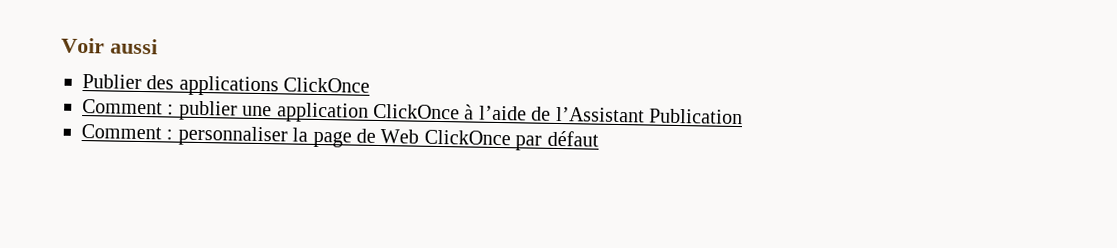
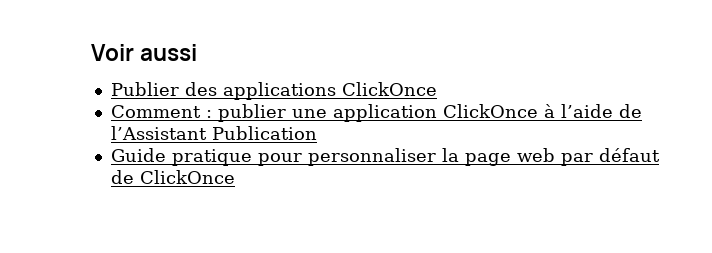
- Comment : personnaliser la page de Web ClickOnce par défaut
+ Guide pratique pour personnaliser la page web par défaut de ClickOnce

